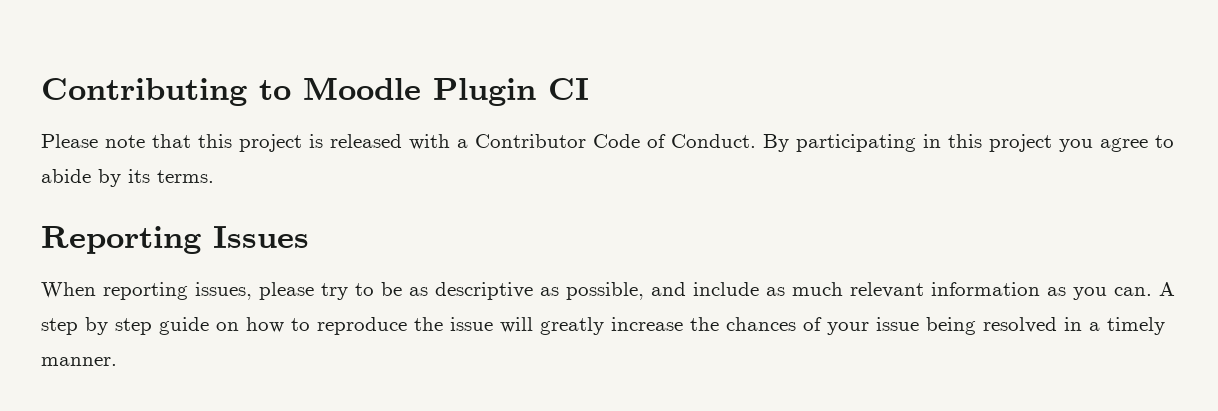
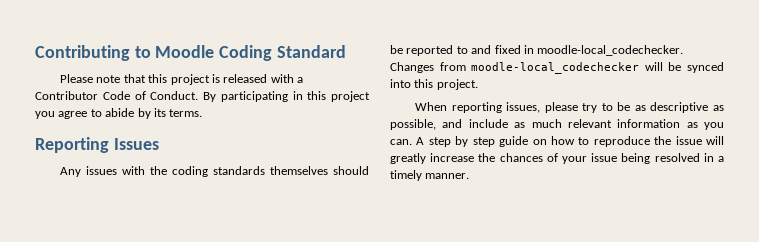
- Contributing to Moodle Plugin CI
+ Contributing to Moodle Coding Standard
+ Any issues with the coding standards themselves should be reported to and fixed in moodle-local_codechecker. Changes from moodle-local_codechecker will be synced into this project.

